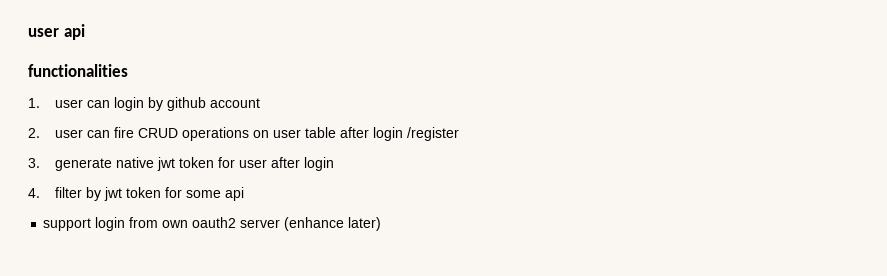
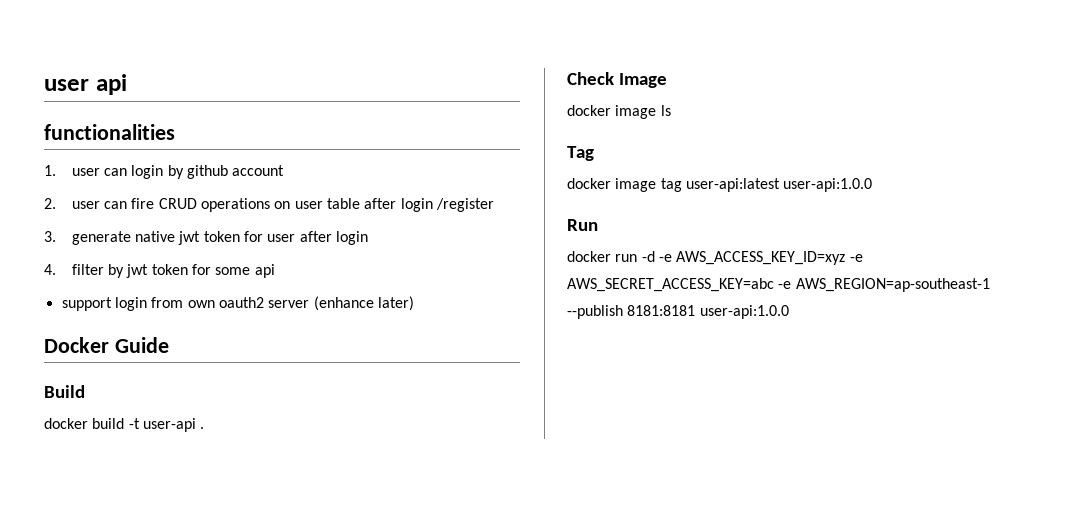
+ Docker Guide
+ Build
+ docker build -t user-api .
+ Check Image
+ docker image ls
+ Tag
+ docker image tag user-api:latest user-api:1.0.0
+ Run
+ docker run -d -e AWS_ACCESS_KEY_ID=xyz -e AWS_SECRET_ACCESS_KEY=abc -e AWS_REGION=ap-southeast-1 --publish 8181:8181 user-api:1.0.0

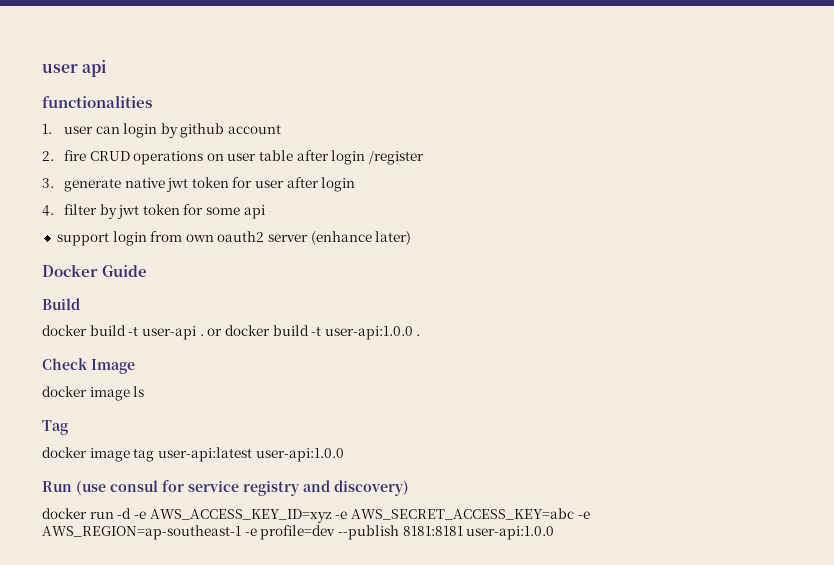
- 2. user can fire CRUD operations on user table after login /register
+ 2. fire CRUD operations on user table after login /register
- docker build -t user-api .
+ docker build -t user-api . or docker build -t user-api:1.0.0 .
- Run
+ Run (use consul for service registry and discovery)
- docker run -d -e AWS_ACCESS_KEY_ID=xyz -e AWS_SECRET_ACCESS_KEY=abc -e AWS_REGION=ap-southeast-1 --publish 8181:8181 user-api:1.0.0
+ docker run -d -e AWS_ACCESS_KEY_ID=xyz -e AWS_SECRET_ACCESS_KEY=abc -e AWS_REGION=ap-southeast-1 -e profile=dev --publish 8181:8181 user-api:1.0.0

